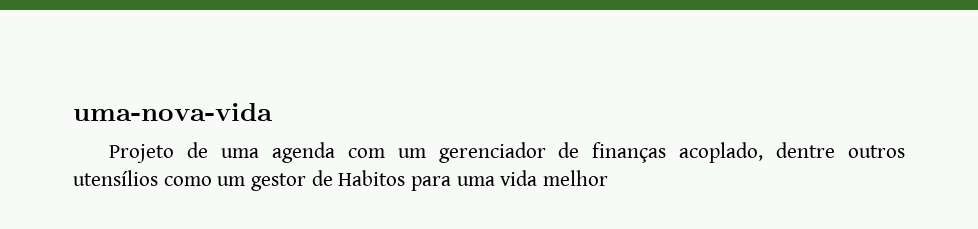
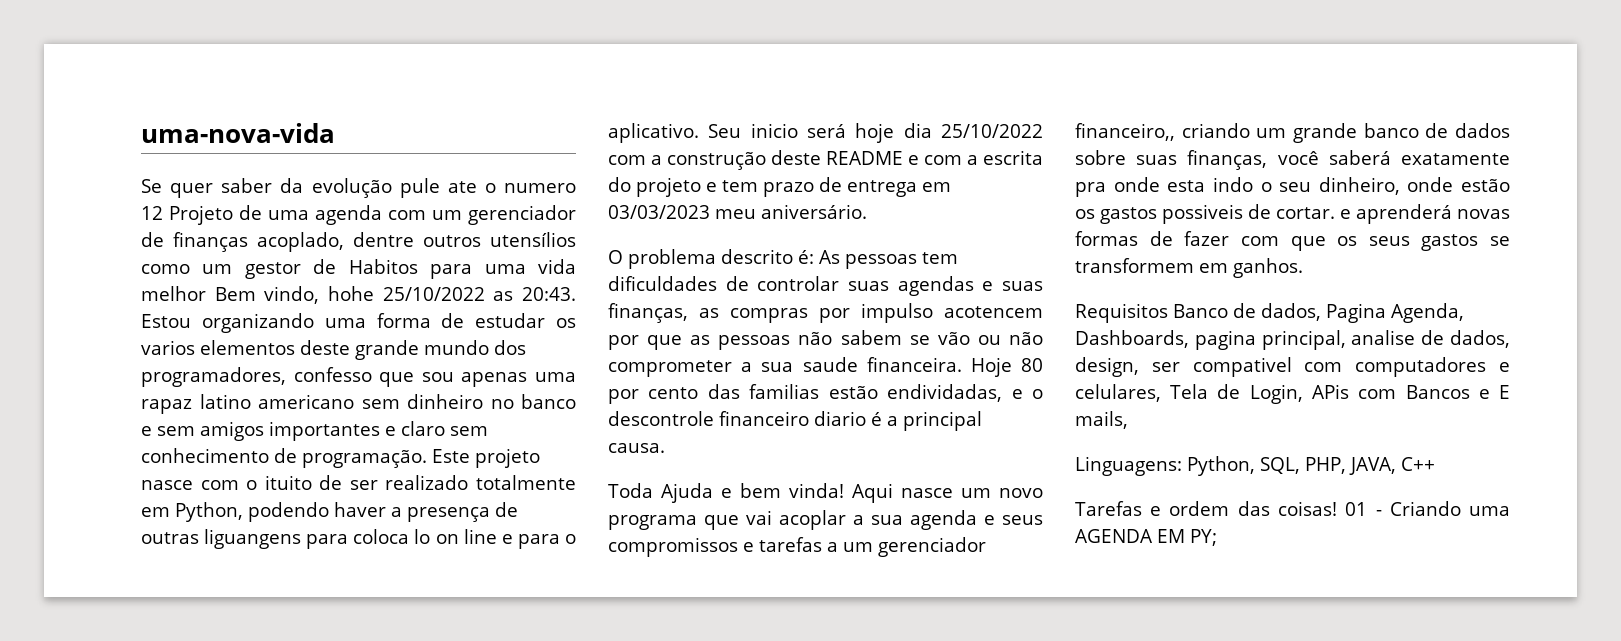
- Projeto de uma agenda com um gerenciador de finanças acoplado, dentre outros utensílios como um gestor de Habitos para uma vida melhor
+ Se quer saber da evolução pule ate o numero 12 Projeto de uma agenda com um gerenciador de finanças acoplado, dentre outros utensílios como um gestor de Habitos para uma vida melhor Bem vindo, hohe 25/10/2022 as 20:43. Estou organizando uma forma de estudar os varios elementos deste grande mundo dos programadores, confesso que sou apenas uma rapaz latino americano sem dinheiro no banco e sem amigos importantes e claro sem conhecimento de programação. Este projeto nasce com o ituito de ser realizado totalmente em Python, podendo haver a presença de outras liguangens para coloca lo on line e para o aplicativo. Seu inicio será hoje dia 25/10/2022 com a construção deste README e com a escrita do projeto e tem prazo de entrega em 03/03/2023 meu aniversário.
+ O problema descrito é: As pessoas tem dificuldades de controlar suas agendas e suas finanças, as compras por impulso acotencem por que as pessoas não sabem se vão ou não comprometer a sua saude financeira. Hoje 80 por cento das familias estão endividadas, e o descontrole financeiro diario é a principal causa.
+ Toda Ajuda e bem vinda! Aqui nasce um novo programa que vai acoplar a sua agenda e seus compromissos e tarefas a um gerenciador financeiro,, criando um grande banco de dados sobre suas finanças, você saberá exatamente pra onde esta indo o seu dinheiro, onde estão os gastos possiveis de cortar. e aprenderá novas formas de fazer com que os seus gastos se transformem em ganhos.
+ Requisitos Banco de dados, Pagina Agenda, Dashboards, pagina principal, analise de dados, design, ser compativel com computadores e celulares, Tela de Login, APis com Bancos e E mails,
+ Linguagens: Python, SQL, PHP, JAVA, C++
+ Tarefas e ordem das coisas! 01 - Criando uma AGENDA EM PY;

